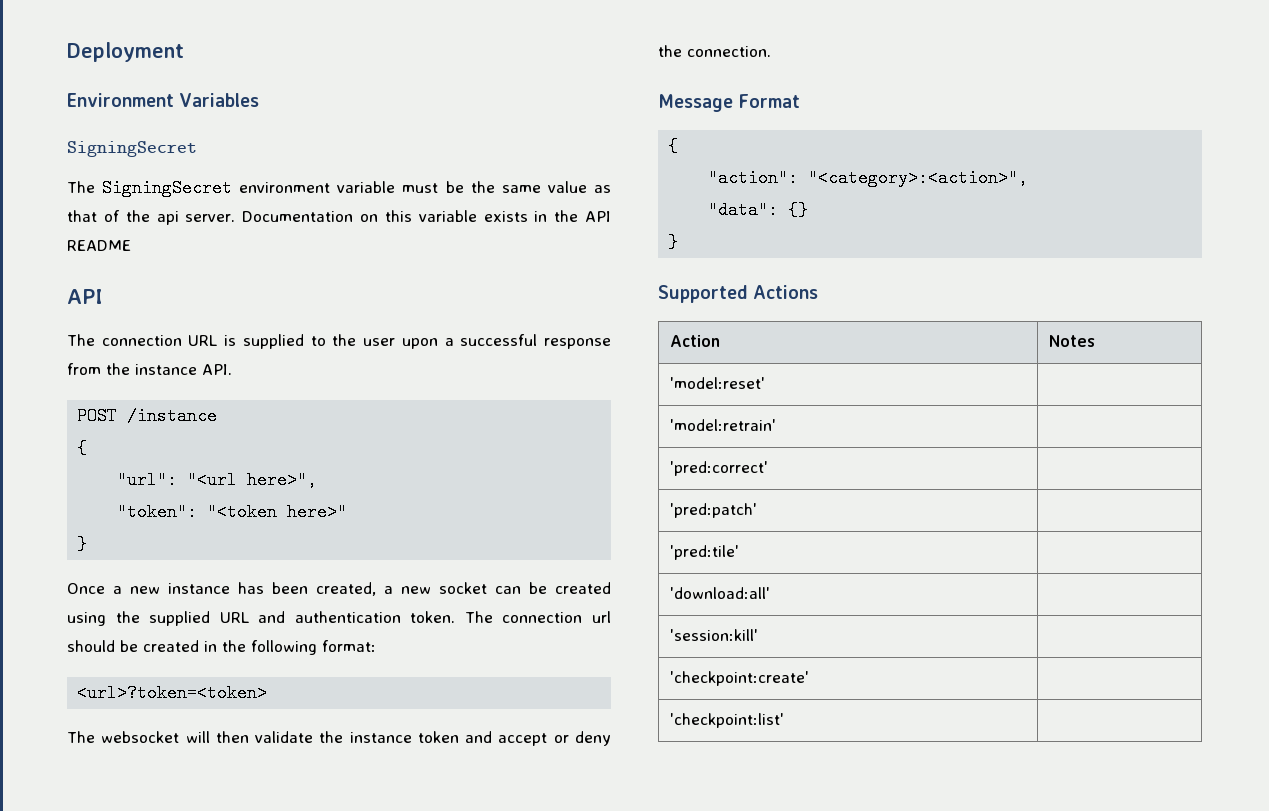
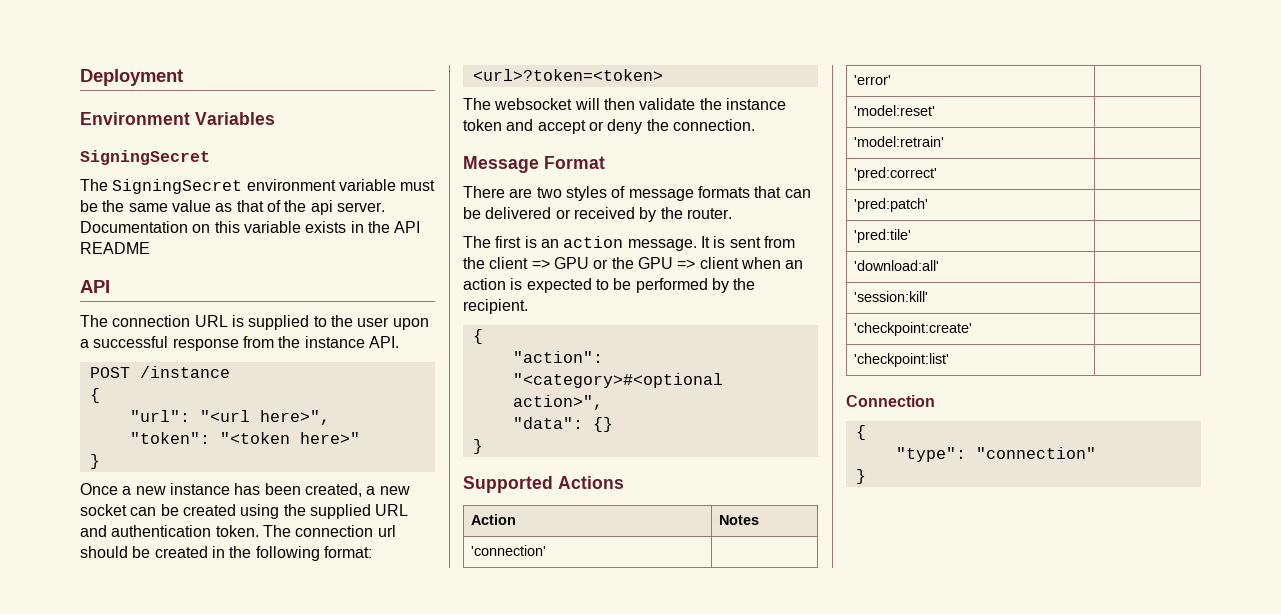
+ There are two styles of message formats that can be delivered or received by the router.
+ The first is an action message. It is sent from the client => GPU or the GPU => client when an action is expected to be performed by the recipient.
- "action": "<category>:<action>",
+ "action": "<category>#<optional action>",
+ 'connection' |
+ 'error' |
+ Connection
+ {
+ "type": "connection"
+ }

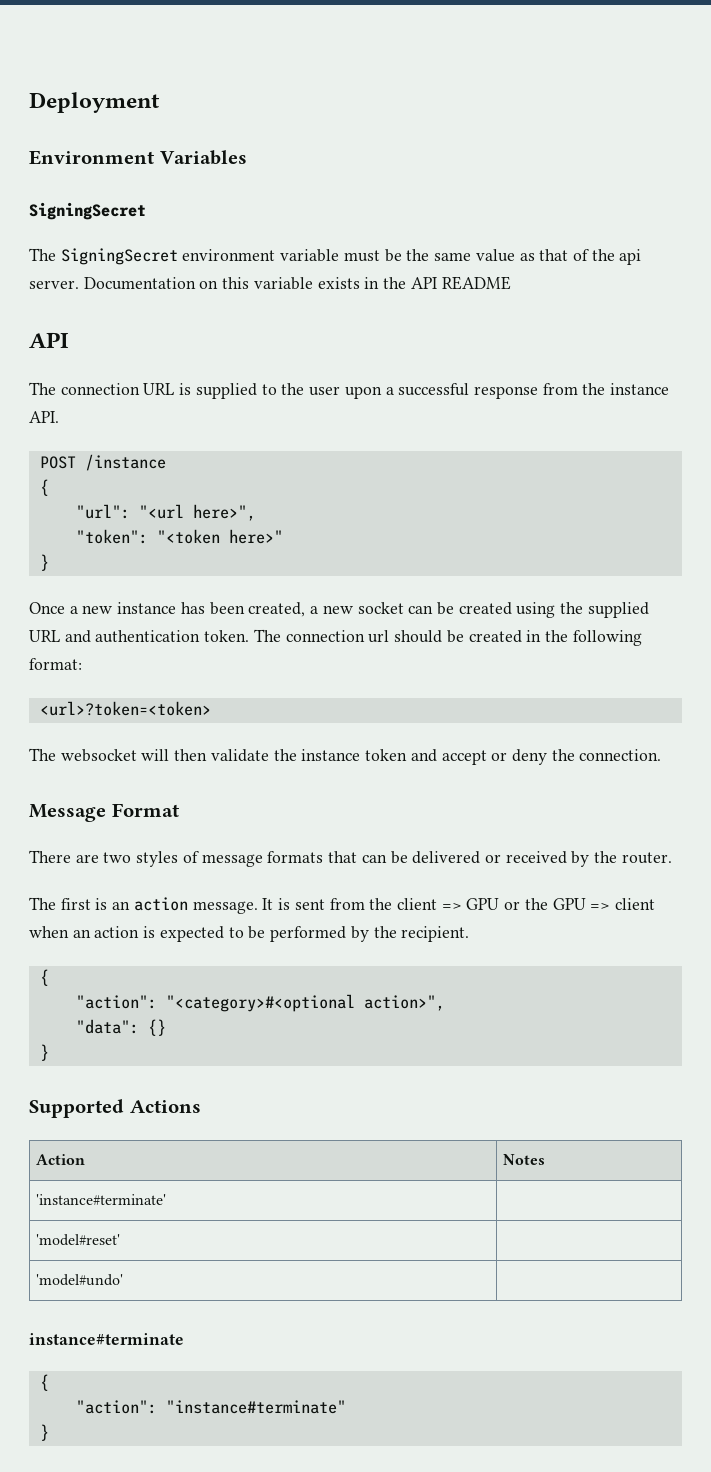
- 'connection' |
- 'error' |
- 'model:reset' |
- 'model:retrain' |
- 'pred:correct' |
- 'pred:patch' |
- 'pred:tile' |
- 'download:all' |
- 'session:kill' |
- 'checkpoint:create' |
- 'checkpoint:list' |
- Connection
+ 'instance#terminate' |
+ 'model#reset' |
+ 'model#undo' |
+ instance#terminate
  {
- "type": "connection"
+ "action": "instance#terminate"

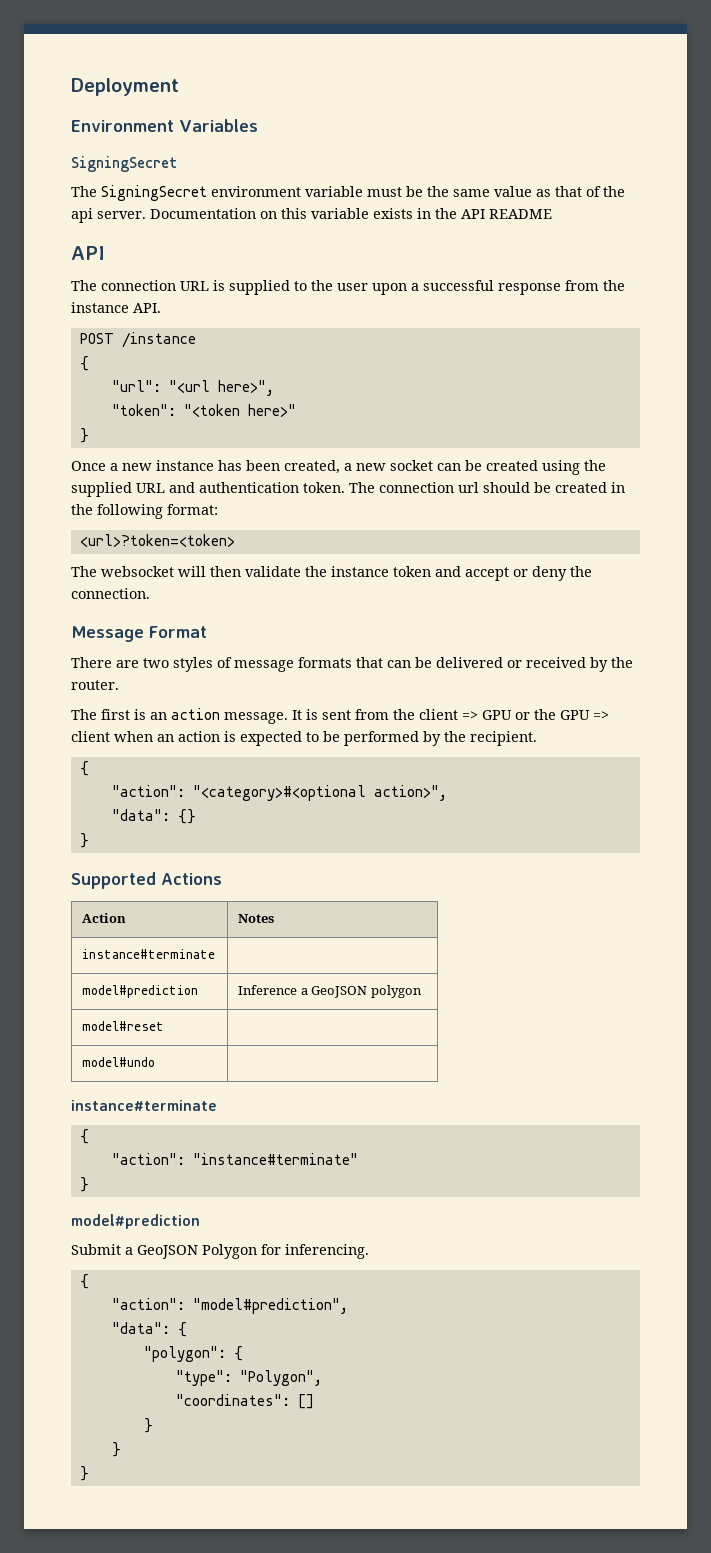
- 'instance#terminate' |
- 'model#reset' |
- 'model#undo' |
+ instance#terminate |
+ model#prediction | Inference a GeoJSON polygon
+ model#reset |
+ model#undo |
  "action": "instance#terminate"
+ }
+ model#prediction
+ Submit a GeoJSON Polygon for inferencing.
+ {
+ "action": "model#prediction",
+ "data": {
+ "polygon": {
+ "type": "Polygon",
+ "coordinates": []
+ }
+ }

